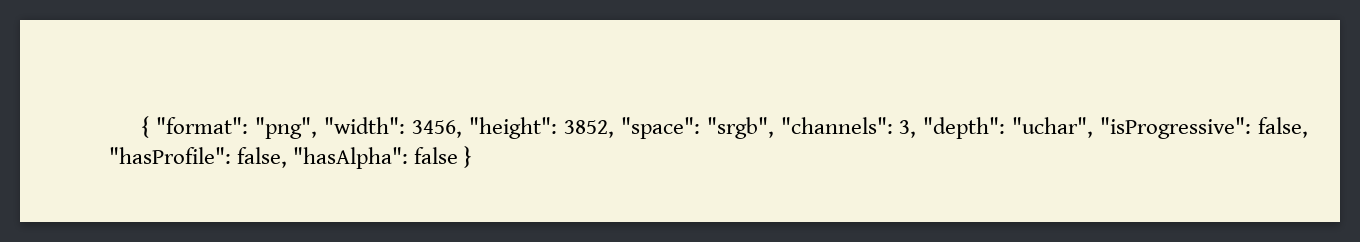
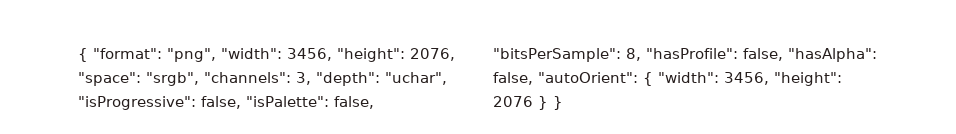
- { "format": "png", "width": 3456, "height": 3852, "space": "srgb", "channels": 3, "depth": "uchar", "isProgressive": false, "hasProfile": false, "hasAlpha": false }
+ { "format": "png", "width": 3456, "height": 2076, "space": "srgb", "channels": 3, "depth": "uchar", "isProgressive": false, "isPalette": false, "bitsPerSample": 8, "hasProfile": false, "hasAlpha": false, "autoOrient": { "width": 3456, "height": 2076 } }

